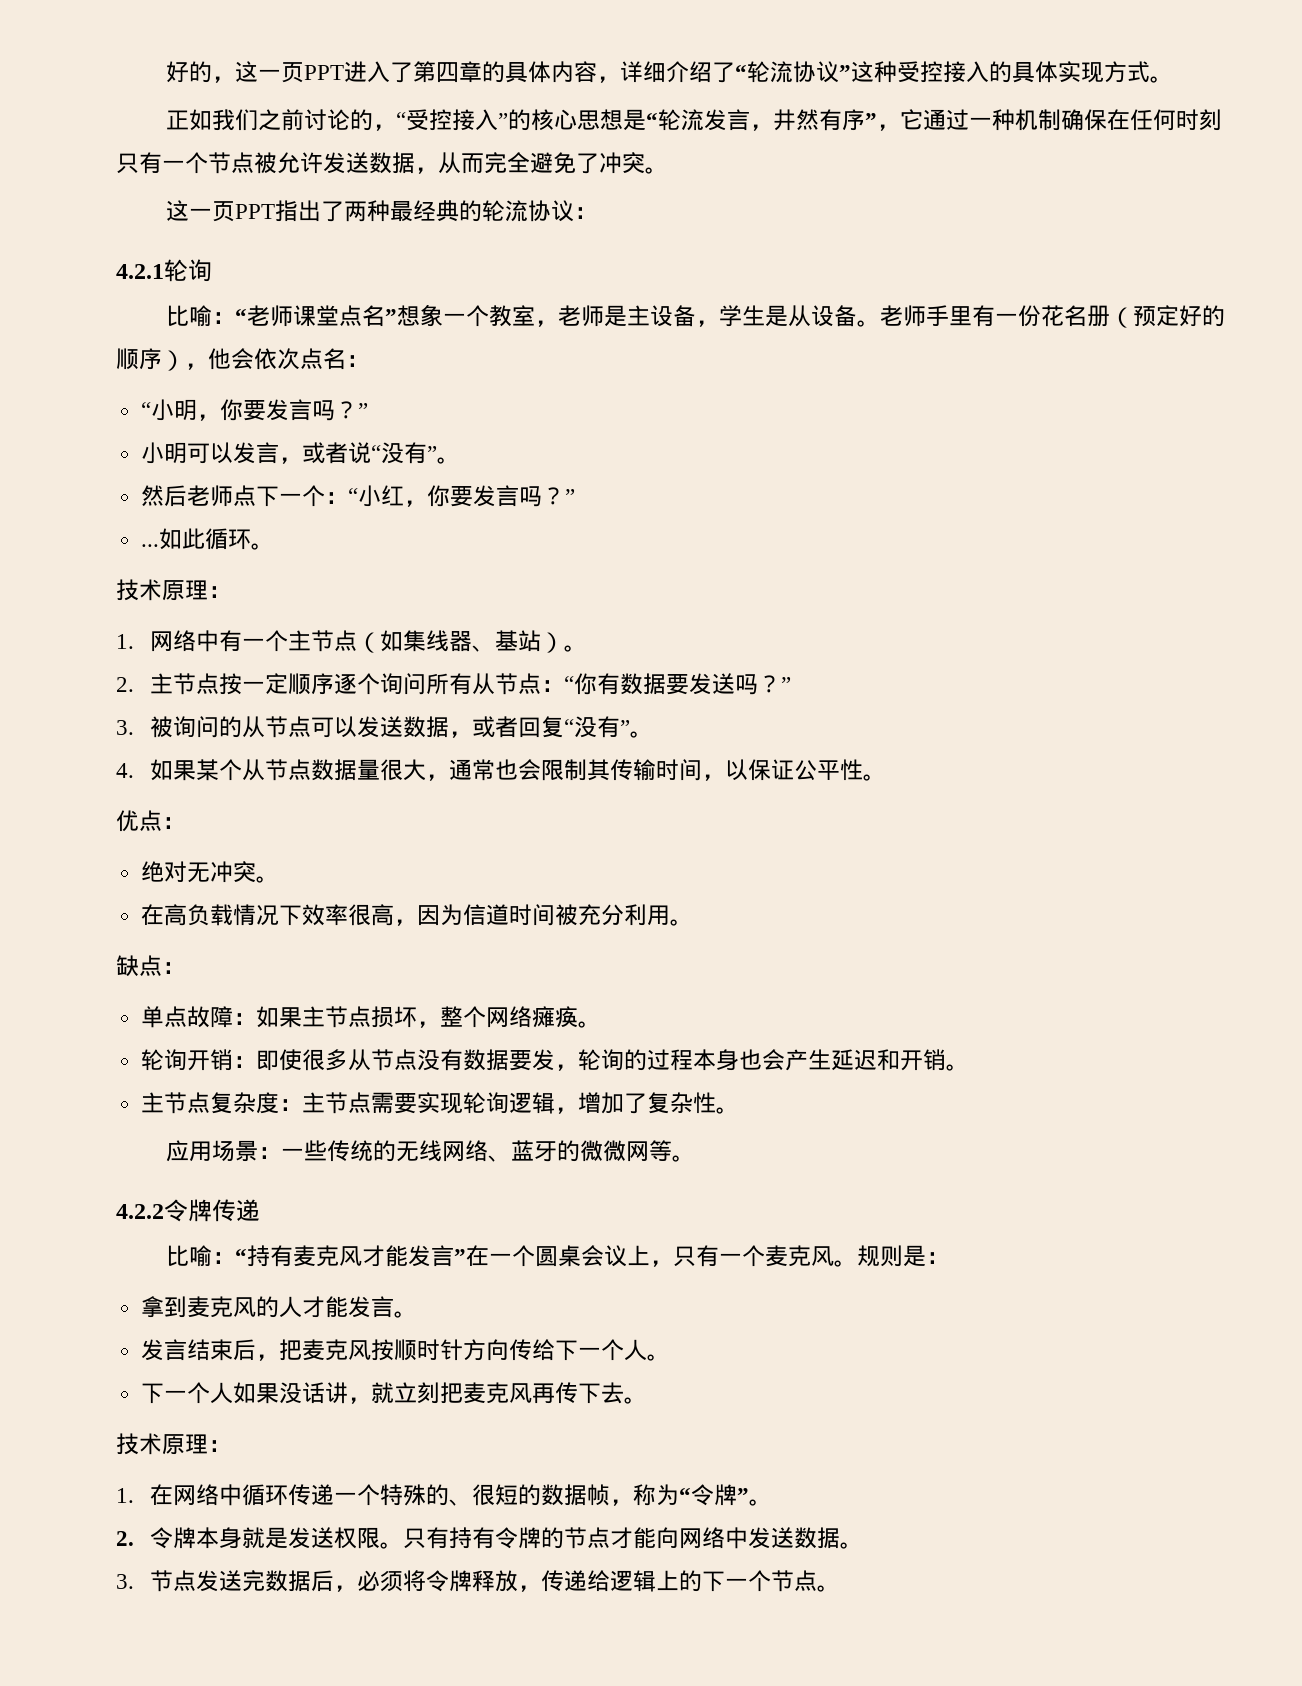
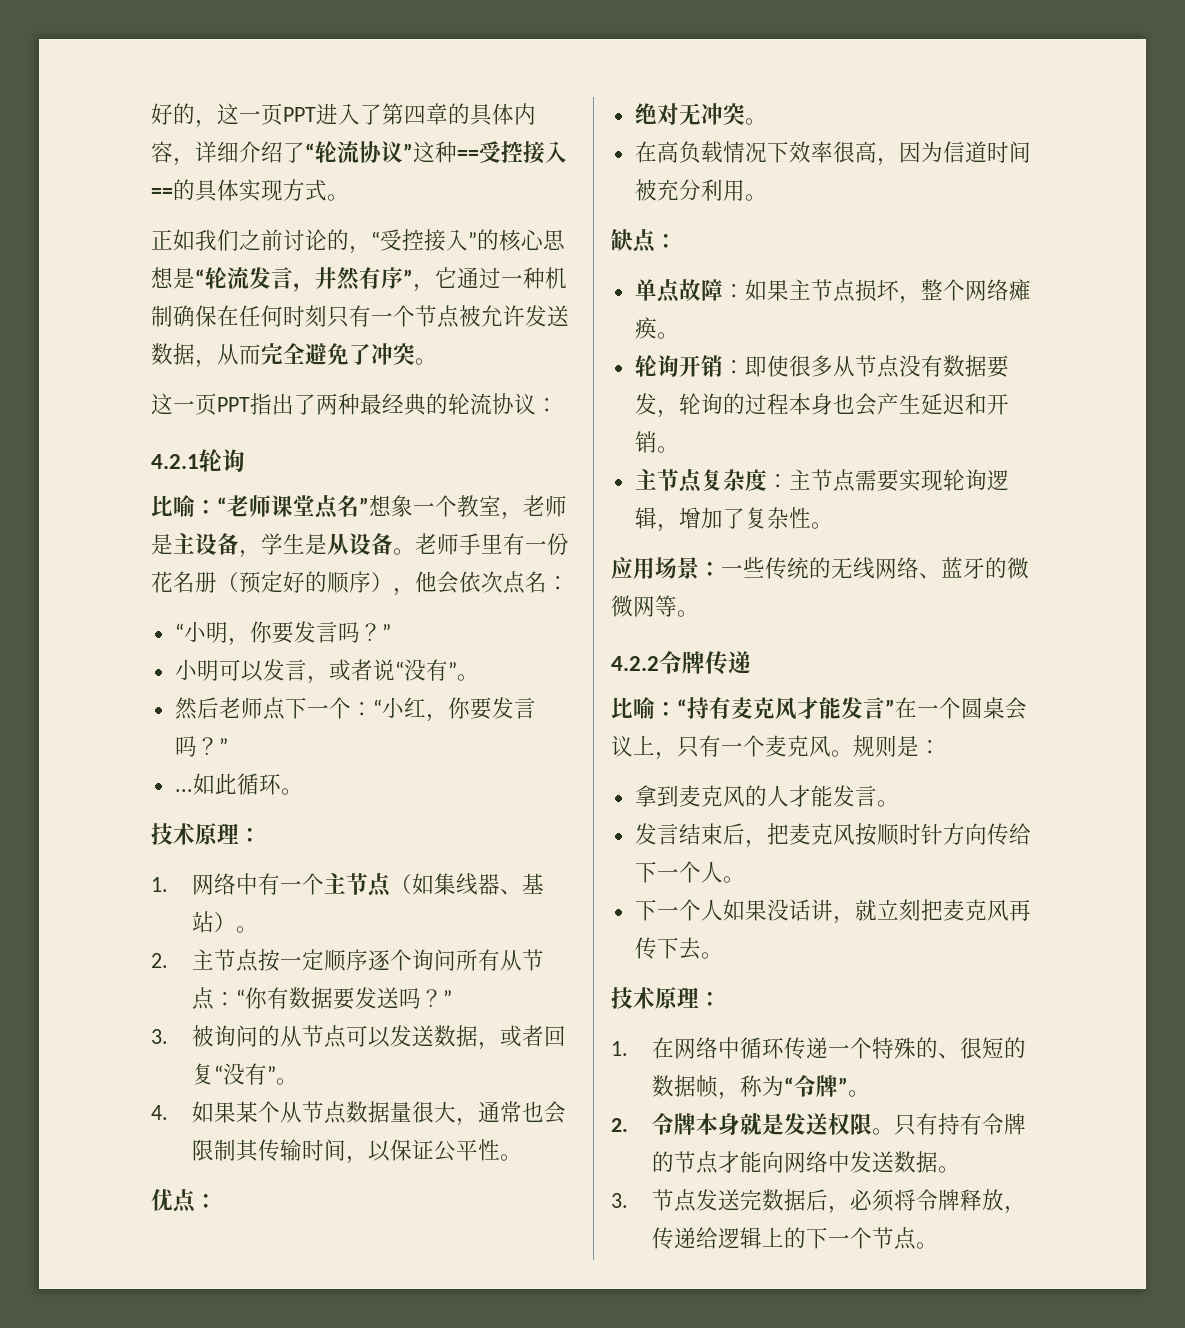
- 好的，这一页PPT进入了第四章的具体内容，详细介绍了“轮流协议”这种受控接入的具体实现方式。
+ 好的，这一页PPT进入了第四章的具体内容，详细介绍了“轮流协议”这种==受控接入==的具体实现方式。

